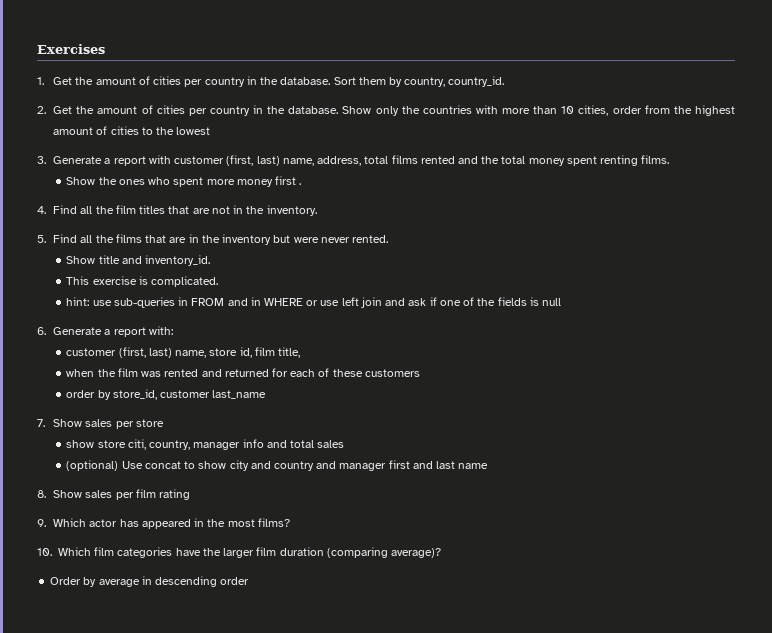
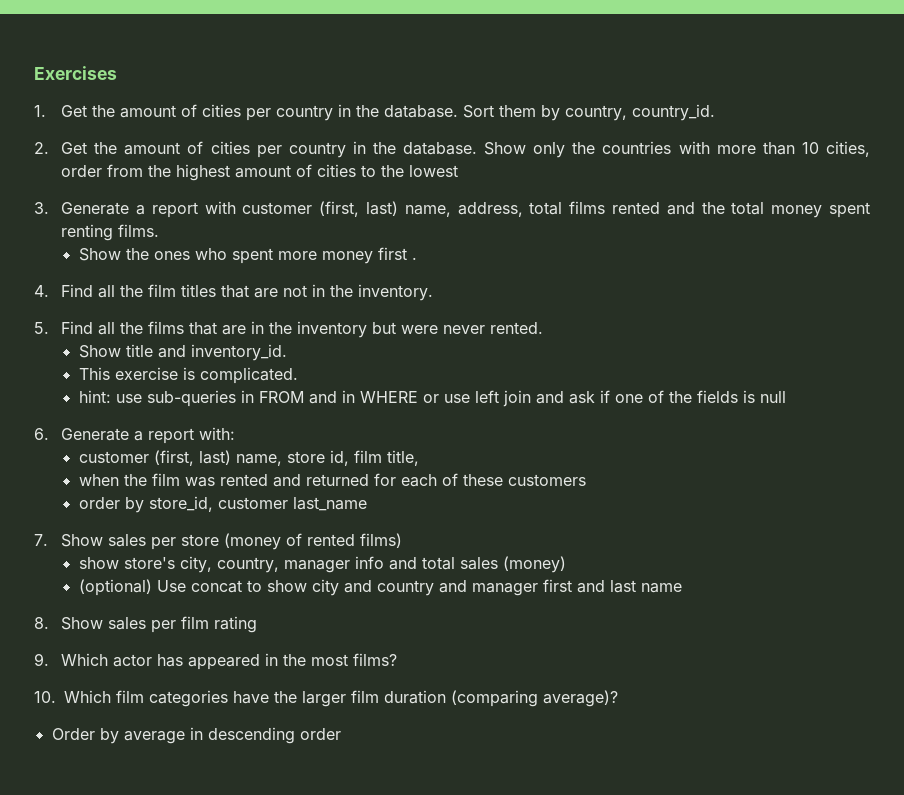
- 7. Show sales per store
- show store citi, country, manager info and total sales
+ 7. Show sales per store (money of rented films)
+ show store's city, country, manager info and total sales (money)

